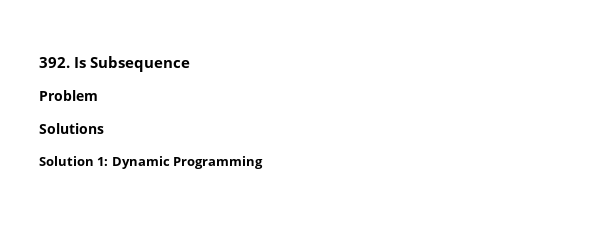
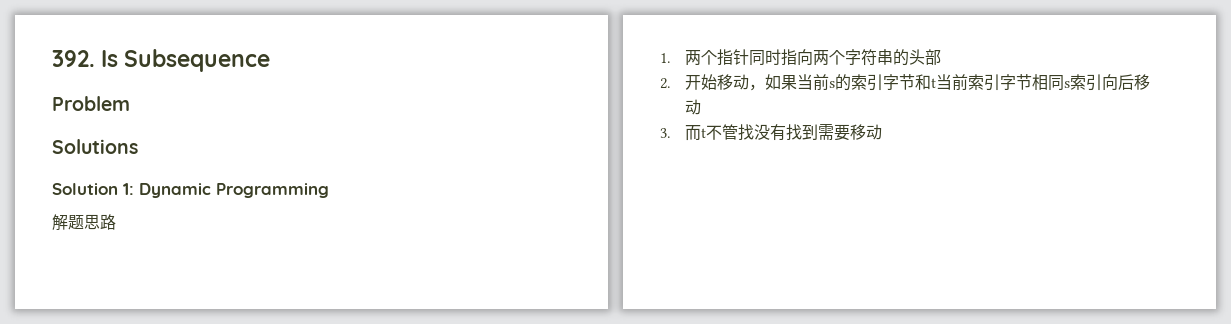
+ 解题思路
+ 1.两个指针同时指向两个字符串的头部
+ 2.开始移动，如果当前s的索引字节和t当前索引字节相同s索引向后移动
+ 3.而t不管找没有找到需要移动

